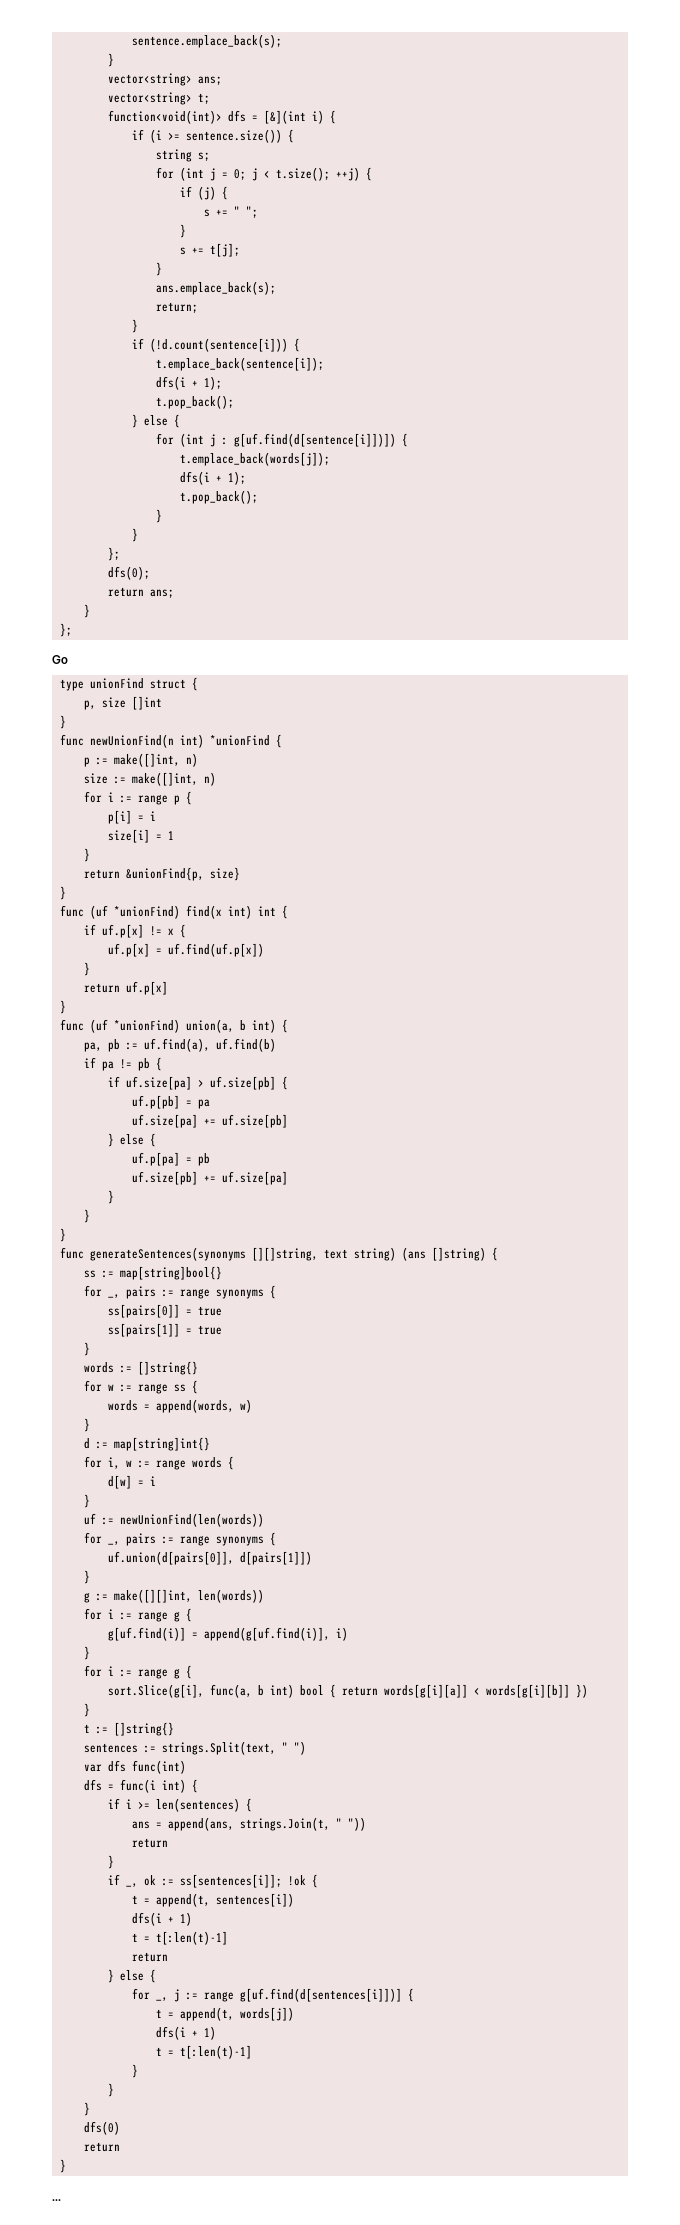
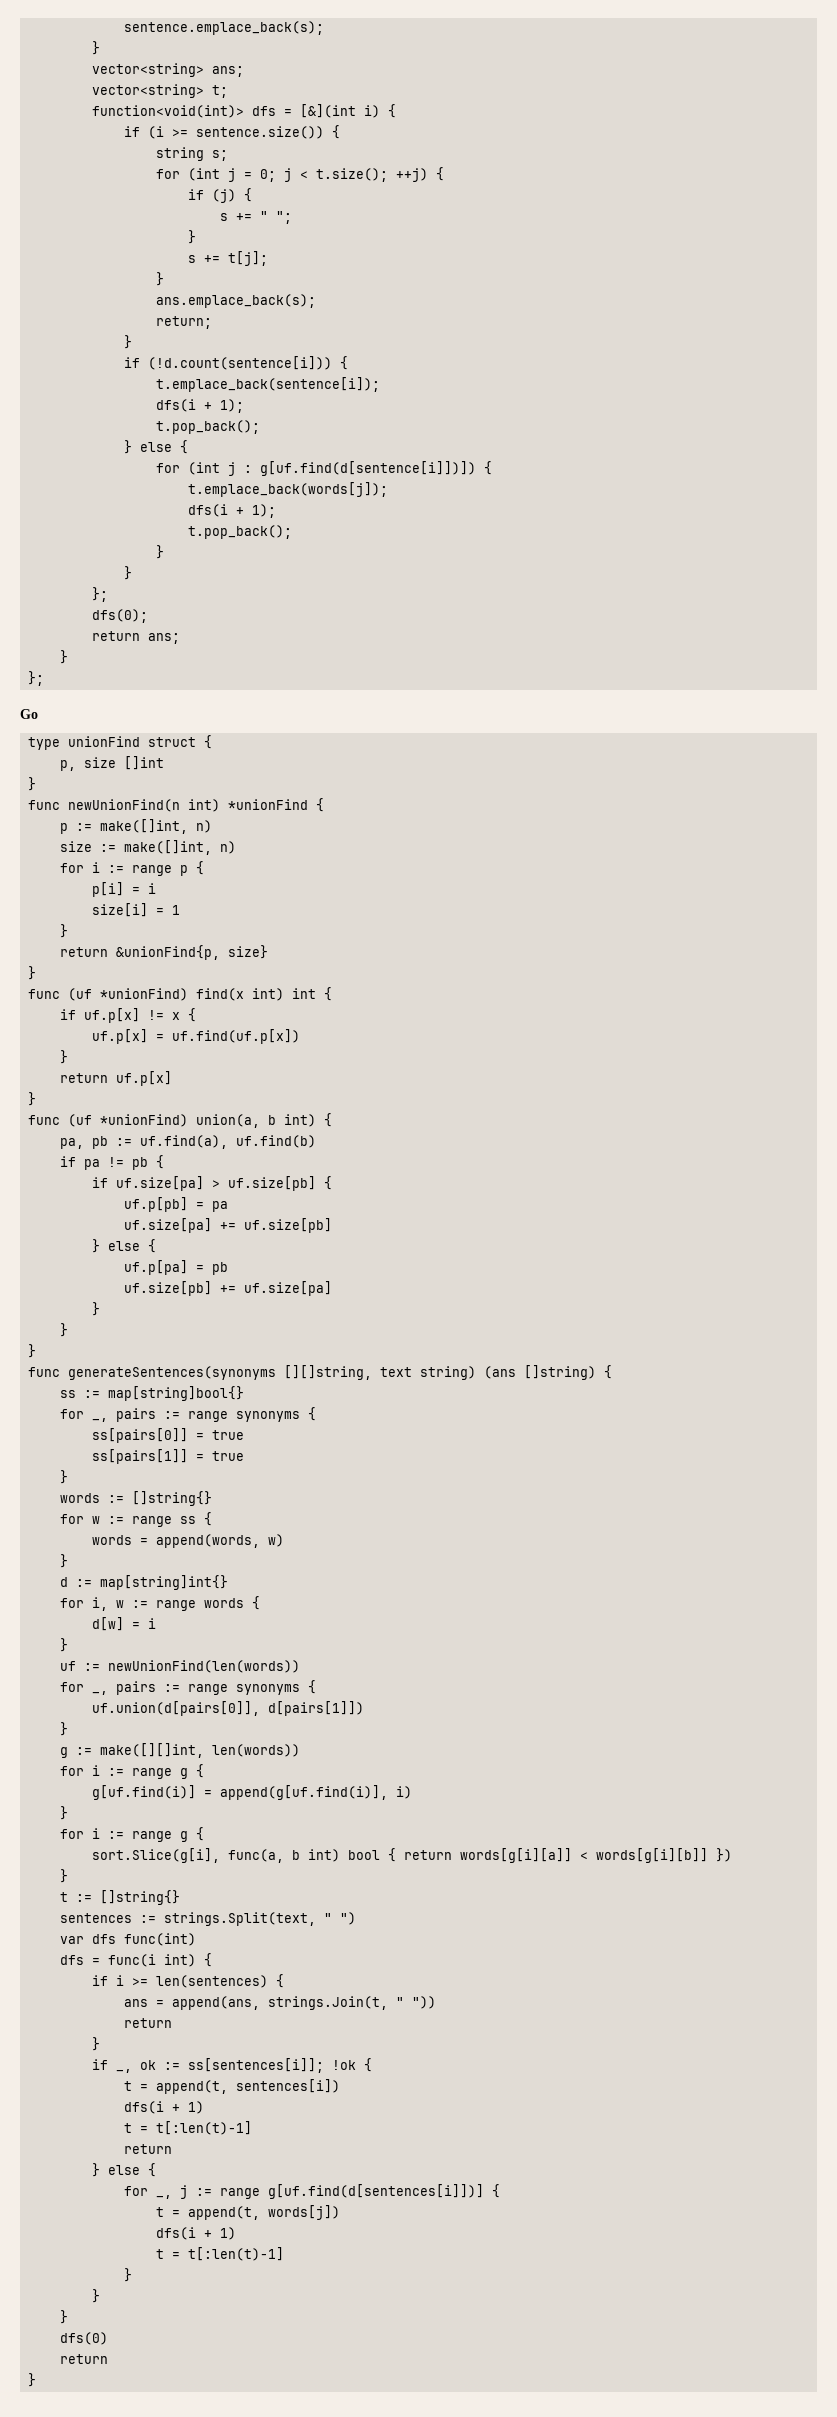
- ...

